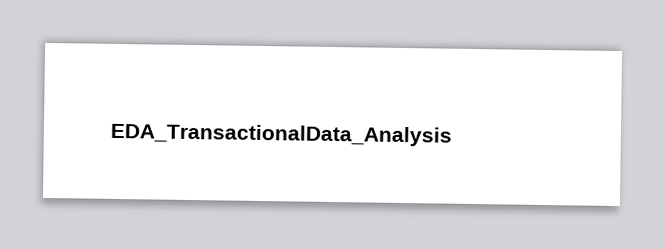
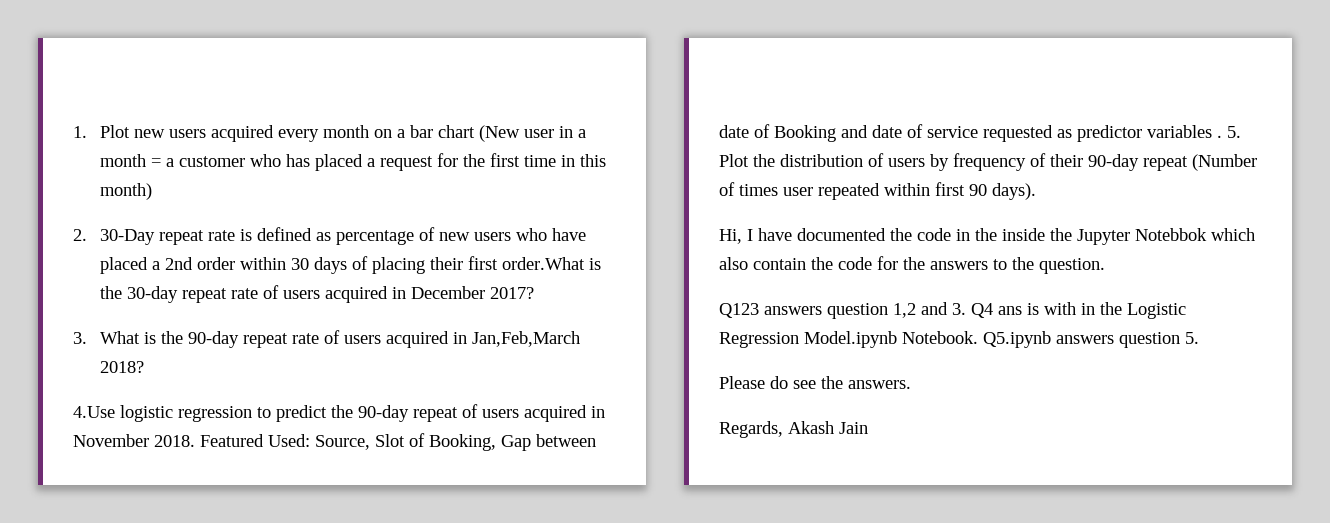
- EDA_TransactionalData_Analysis
+ 1. Plot new users acquired every month on a bar chart (New user in a month = a customer who has placed a request for the first time in this month)
+ 2. 30-Day repeat rate is defined as percentage of new users who have placed a 2nd order within 30 days of placing their first order.What is the 30-day repeat rate of users acquired in December 2017?
+ 3. What is the 90-day repeat rate of users acquired in Jan,Feb,March 2018?
+ 4.Use logistic regression to predict the 90-day repeat of users acquired in November 2018. Featured Used: Source, Slot of Booking, Gap between date of Booking and date of service requested as predictor variables . 5. Plot the distribution of users by frequency of their 90-day repeat (Number of times user repeated within first 90 days).
+ Hi, I have documented the code in the inside the Jupyter Notebbok which also contain the code for the answers to the question.
+ Q123 answers question 1,2 and 3. Q4 ans is with in the Logistic Regression Model.ipynb Notebook. Q5.ipynb answers question 5.
+ Please do see the answers.
+ Regards, Akash Jain

